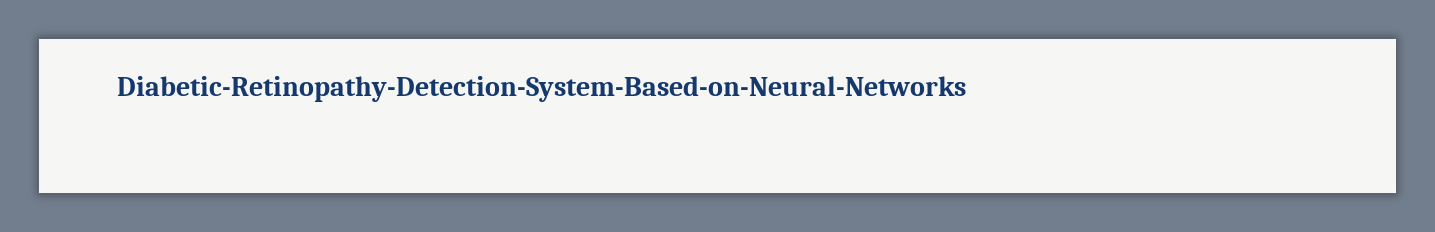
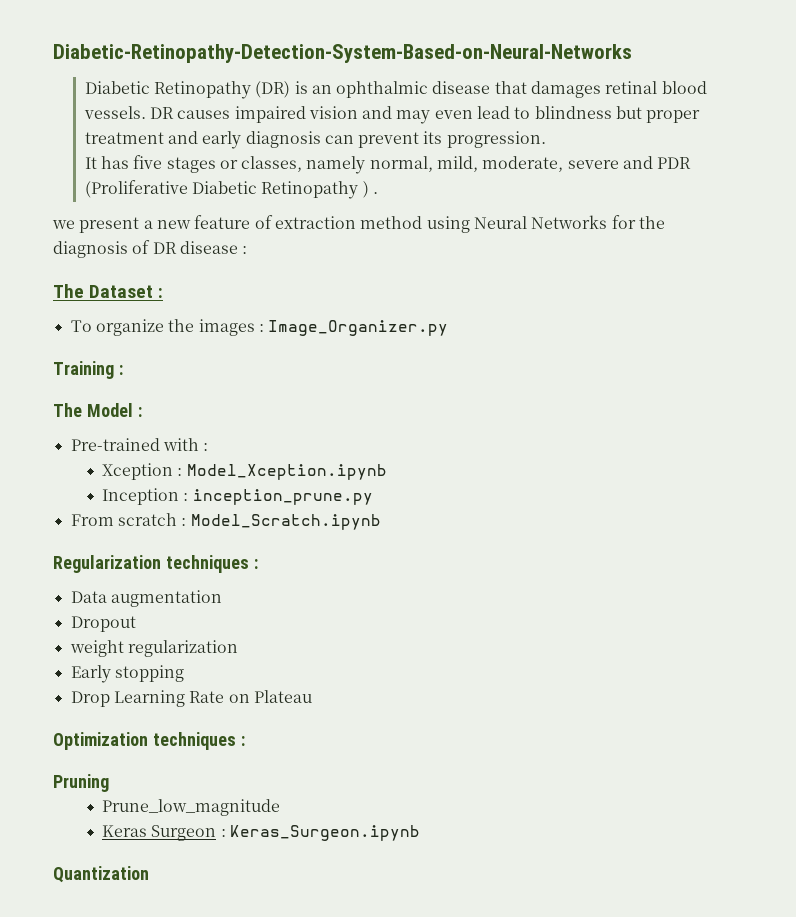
+ Diabetic Retinopathy (DR) is an ophthalmic disease that damages retinal blood vessels. DR causes impaired vision and may even lead to blindness but proper treatment and early diagnosis can prevent its progression.
+ It has five stages or classes, namely normal, mild, moderate, severe and PDR (Proliferative Diabetic Retinopathy ) .
+ we present a new feature of extraction method using Neural Networks for the diagnosis of DR disease :
+ The Dataset :
+ To organize the images : Image_Organizer.py
+ Training :
+ The Model :
+ Pre-trained with :
+ Xception : Model_Xception.ipynb
+ Inception : inception_prune.py
+ From scratch : Model_Scratch.ipynb
+ Regularization techniques :
+ Data augmentation
+ Dropout
+ weight regularization
+ Early stopping
+ Drop Learning Rate on Plateau
+ Optimization techniques :
+ Pruning
+ Prune_low_magnitude
+ Keras Surgeon : Keras_Surgeon.ipynb
+ Quantization

